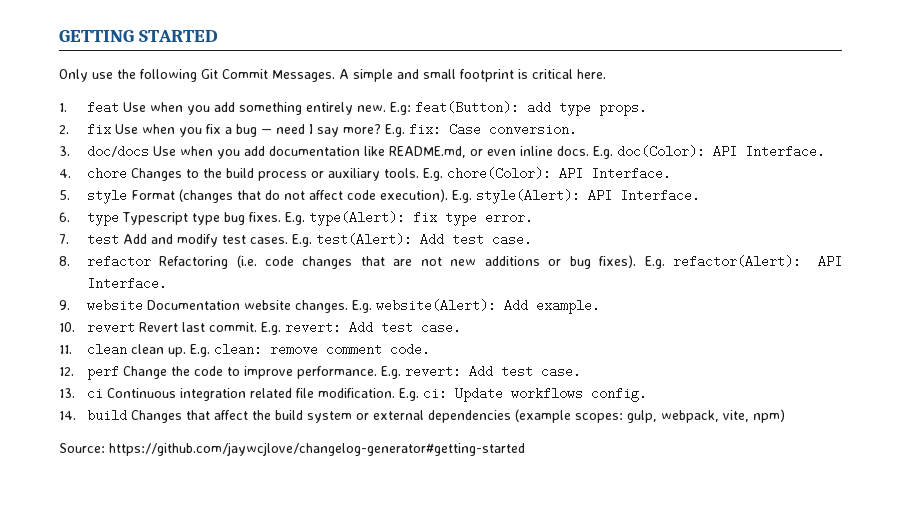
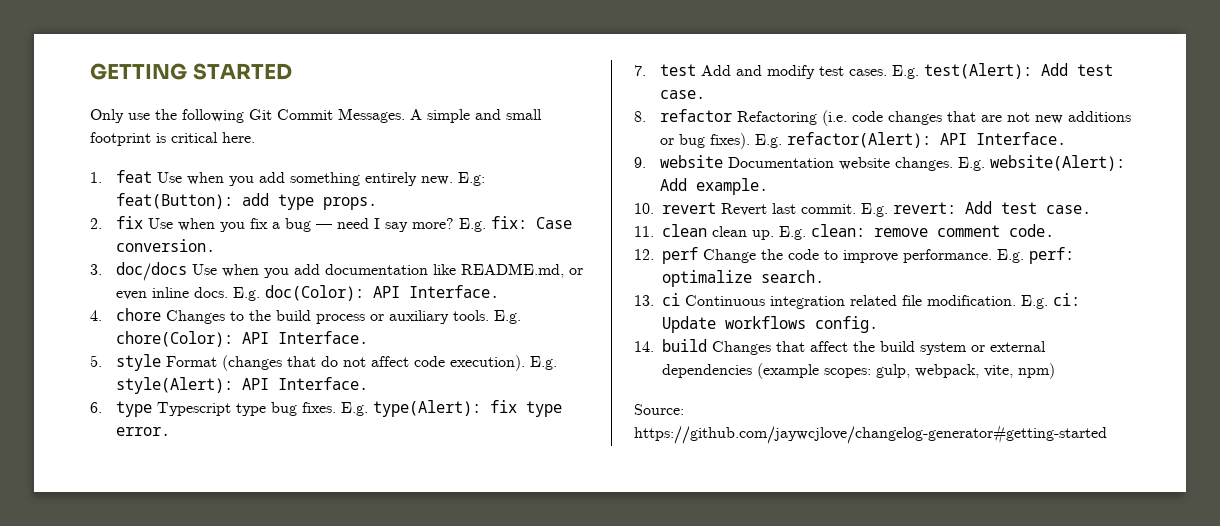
- 12. perf Change the code to improve performance. E.g. revert: Add test case.
+ 12. perf Change the code to improve performance. E.g. perf: optimalize search.

